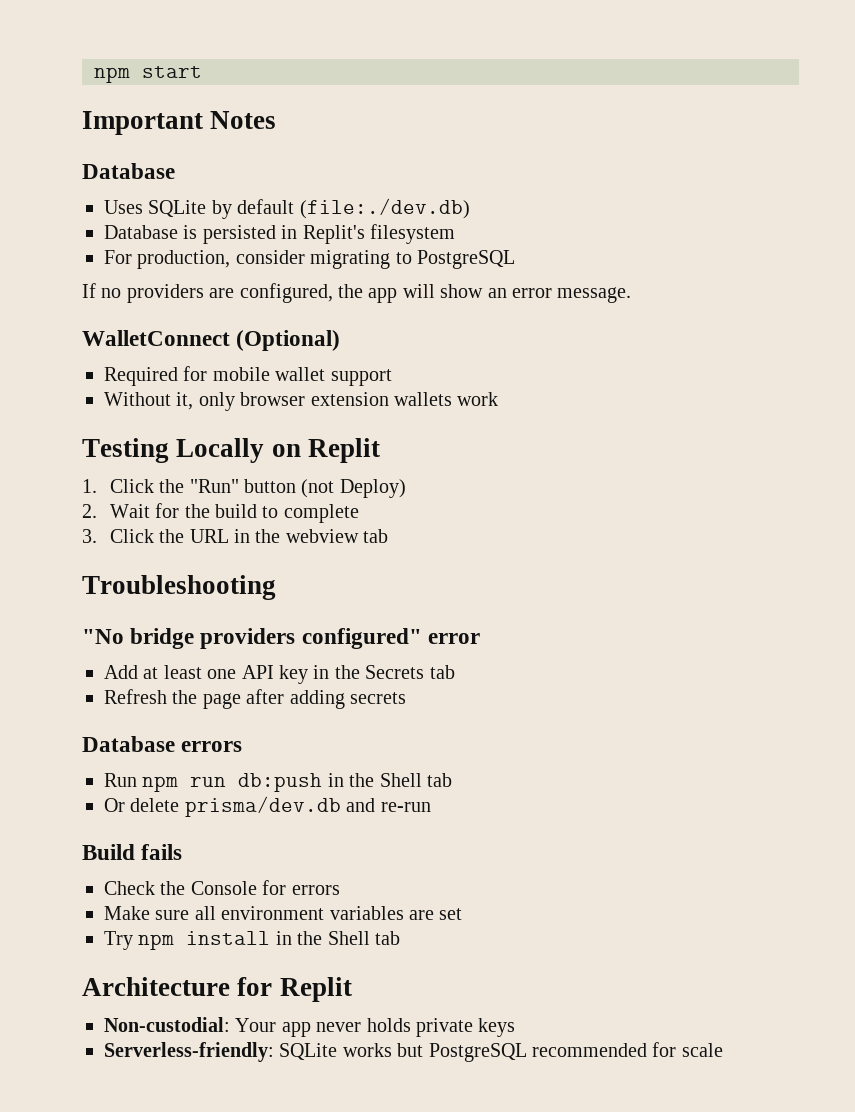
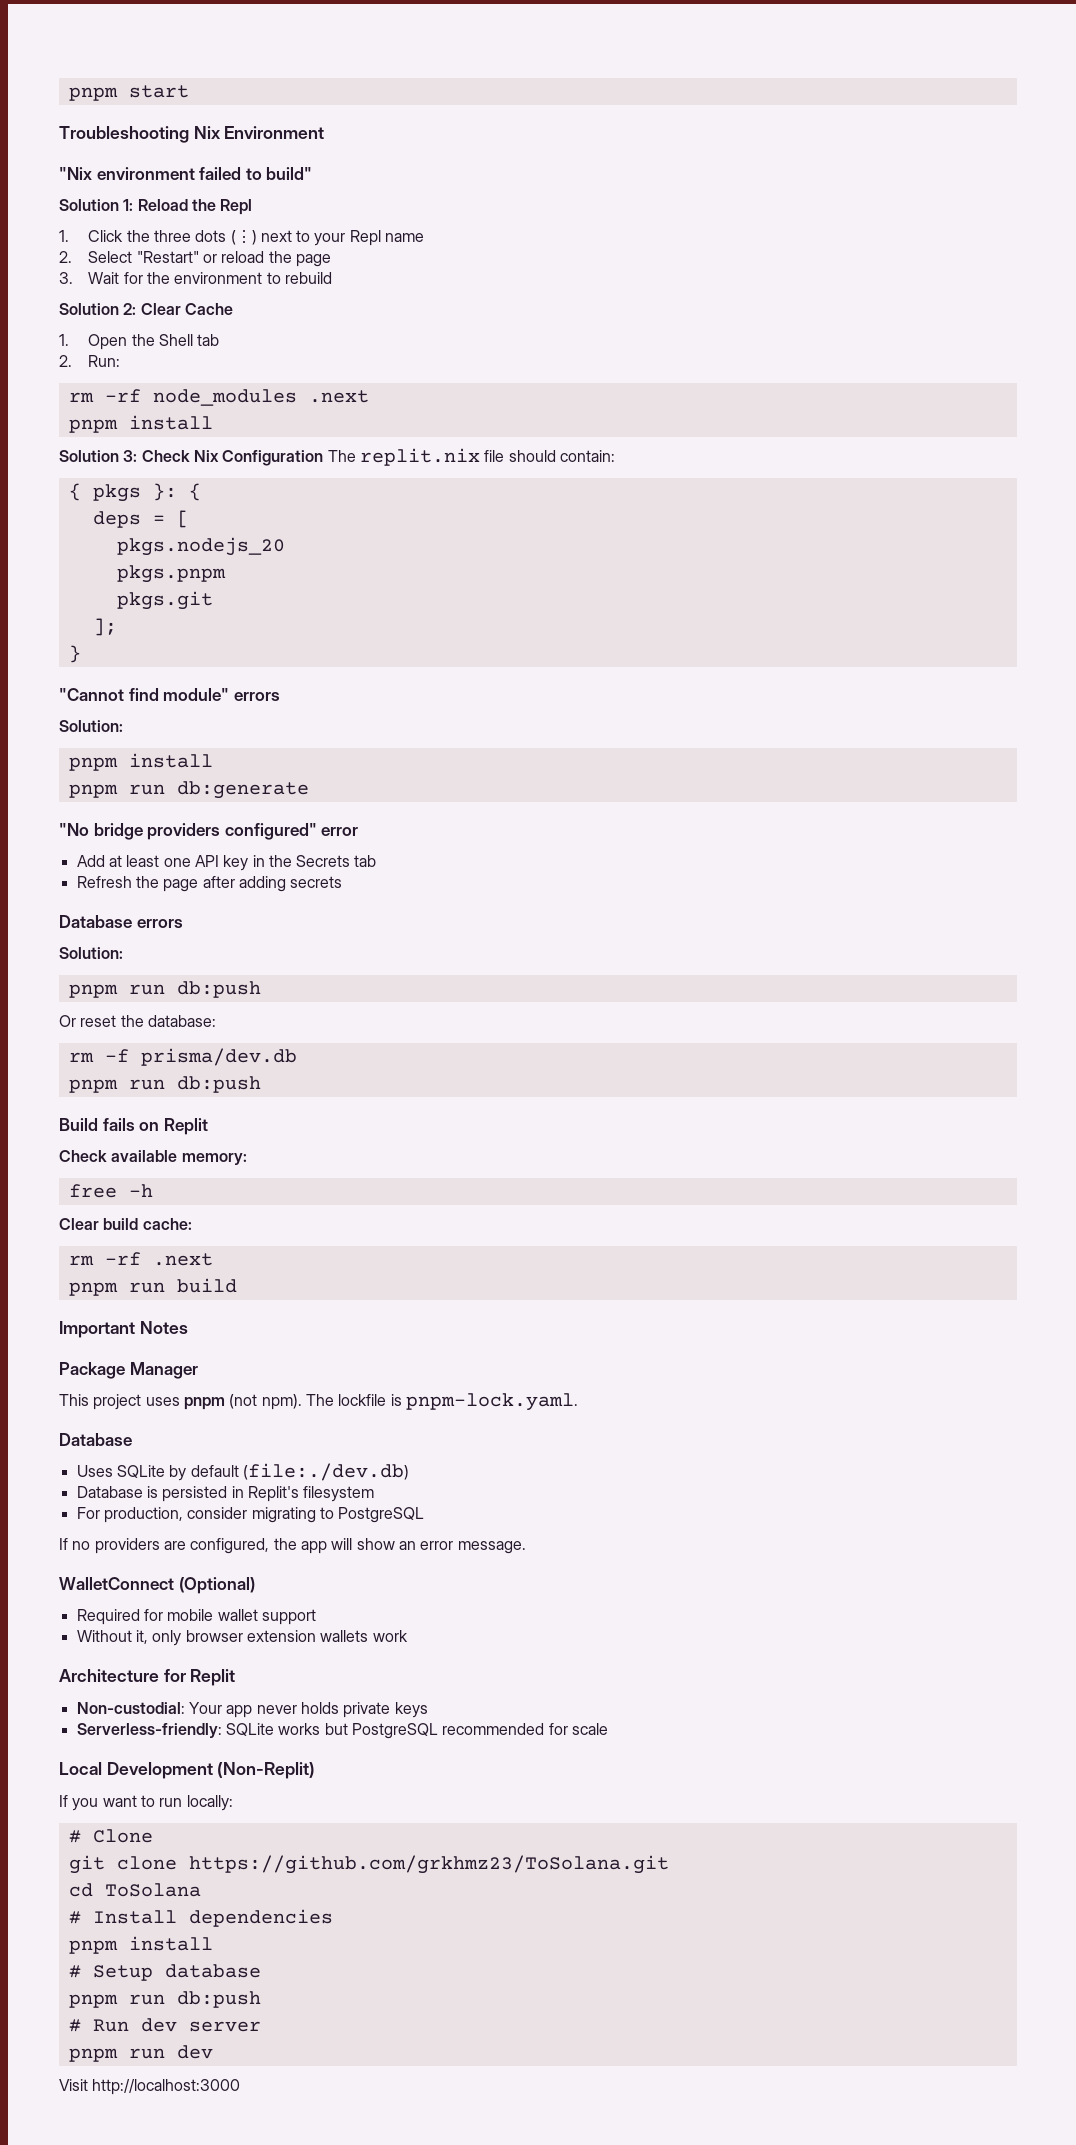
- npm start
+ pnpm start
+ Troubleshooting Nix Environment
+ "Nix environment failed to build"
+ Solution 1: Reload the Repl
+ 1. Click the three dots (⋮) next to your Repl name
+ 2. Select "Restart" or reload the page
+ 3. Wait for the environment to rebuild
+ Solution 2: Clear Cache
+ 1. Open the Shell tab
+ 2. Run:
+ rm -rf node_modules .next
+ pnpm install
+ Solution 3: Check Nix Configuration The replit.nix file should contain:
+ { pkgs }: {
+ deps = [
+ pkgs.nodejs_20
+ pkgs.pnpm
+ pkgs.git
+ ];
+ }
+ "Cannot find module" errors
+ Solution:
+ pnpm install
+ pnpm run db:generate
+ "No bridge providers configured" error
+ Add at least one API key in the Secrets tab
+ Refresh the page after adding secrets
+ Database errors
+ Solution:
+ pnpm run db:push
+ Or reset the database:
+ rm -f prisma/dev.db
+ pnpm run db:push
+ Build fails on Replit
+ Check available memory:
+ free -h
+ Clear build cache:
+ rm -rf .next
+ pnpm run build
  Important Notes
+ Package Manager
+ This project uses pnpm (not npm). The lockfile is pnpm-lock.yaml.
- Testing Locally on Replit
- 1. Click the "Run" button (not Deploy)
- 2. Wait for the build to complete
- 3. Click the URL in the webview tab
- Troubleshooting
- "No bridge providers configured" error
- Add at least one API key in the Secrets tab
- Refresh the page after adding secrets
- Database errors
- Run npm run db:push in the Shell tab
- Or delete prisma/dev.db and re-run
- Build fails
- Check the Console for errors
- Make sure all environment variables are set
- Try npm install in the Shell tab
+ Local Development (Non-Replit)
+ If you want to run locally:
+ # Clone
+ git clone https://github.com/grkhmz23/ToSolana.git
+ cd ToSolana
+ # Install dependencies
+ pnpm install
+ # Setup database
+ pnpm run db:push
+ # Run dev server
+ pnpm run dev
+ Visit http://localhost:3000

